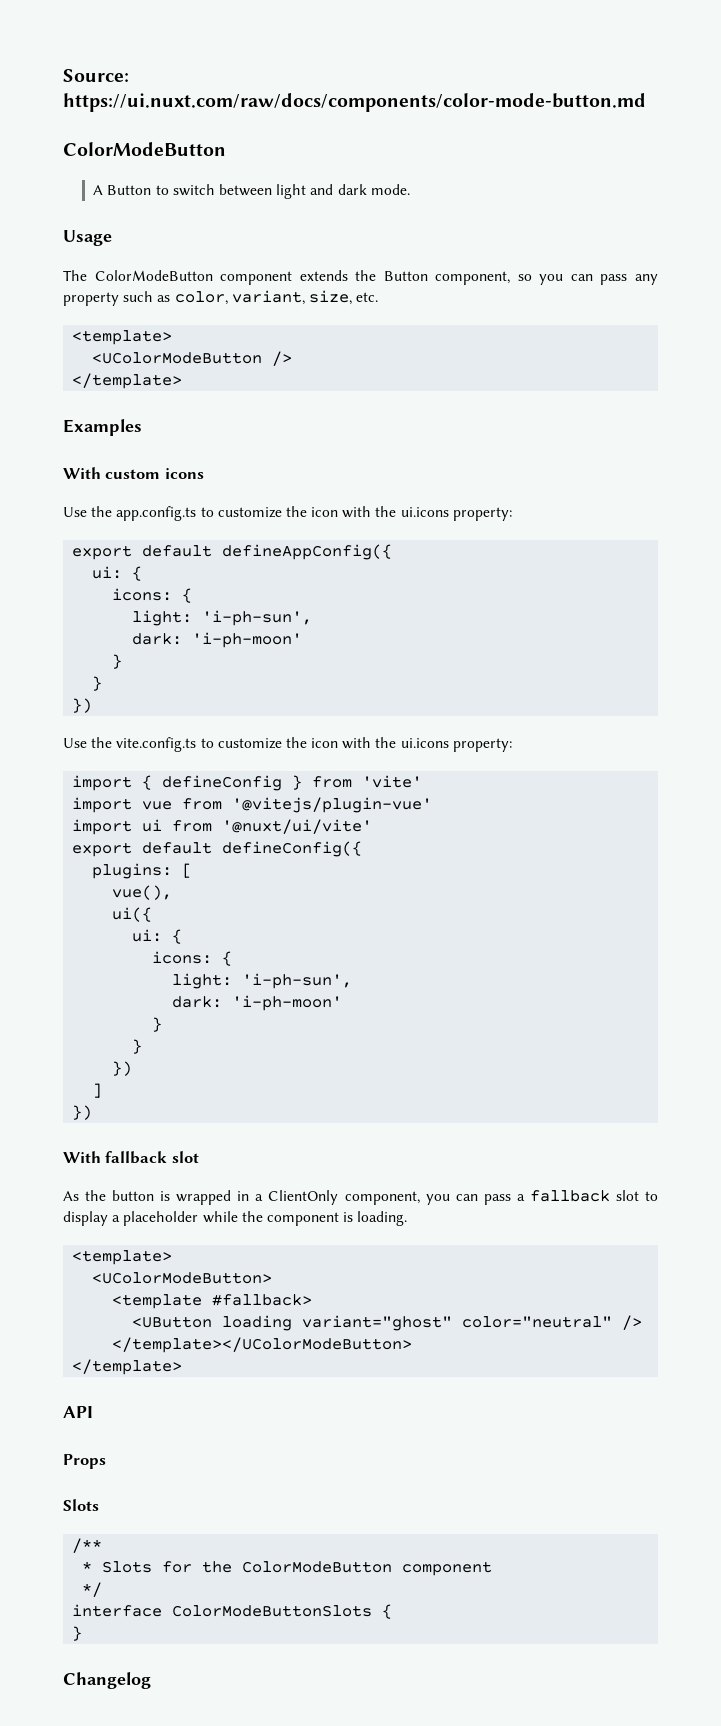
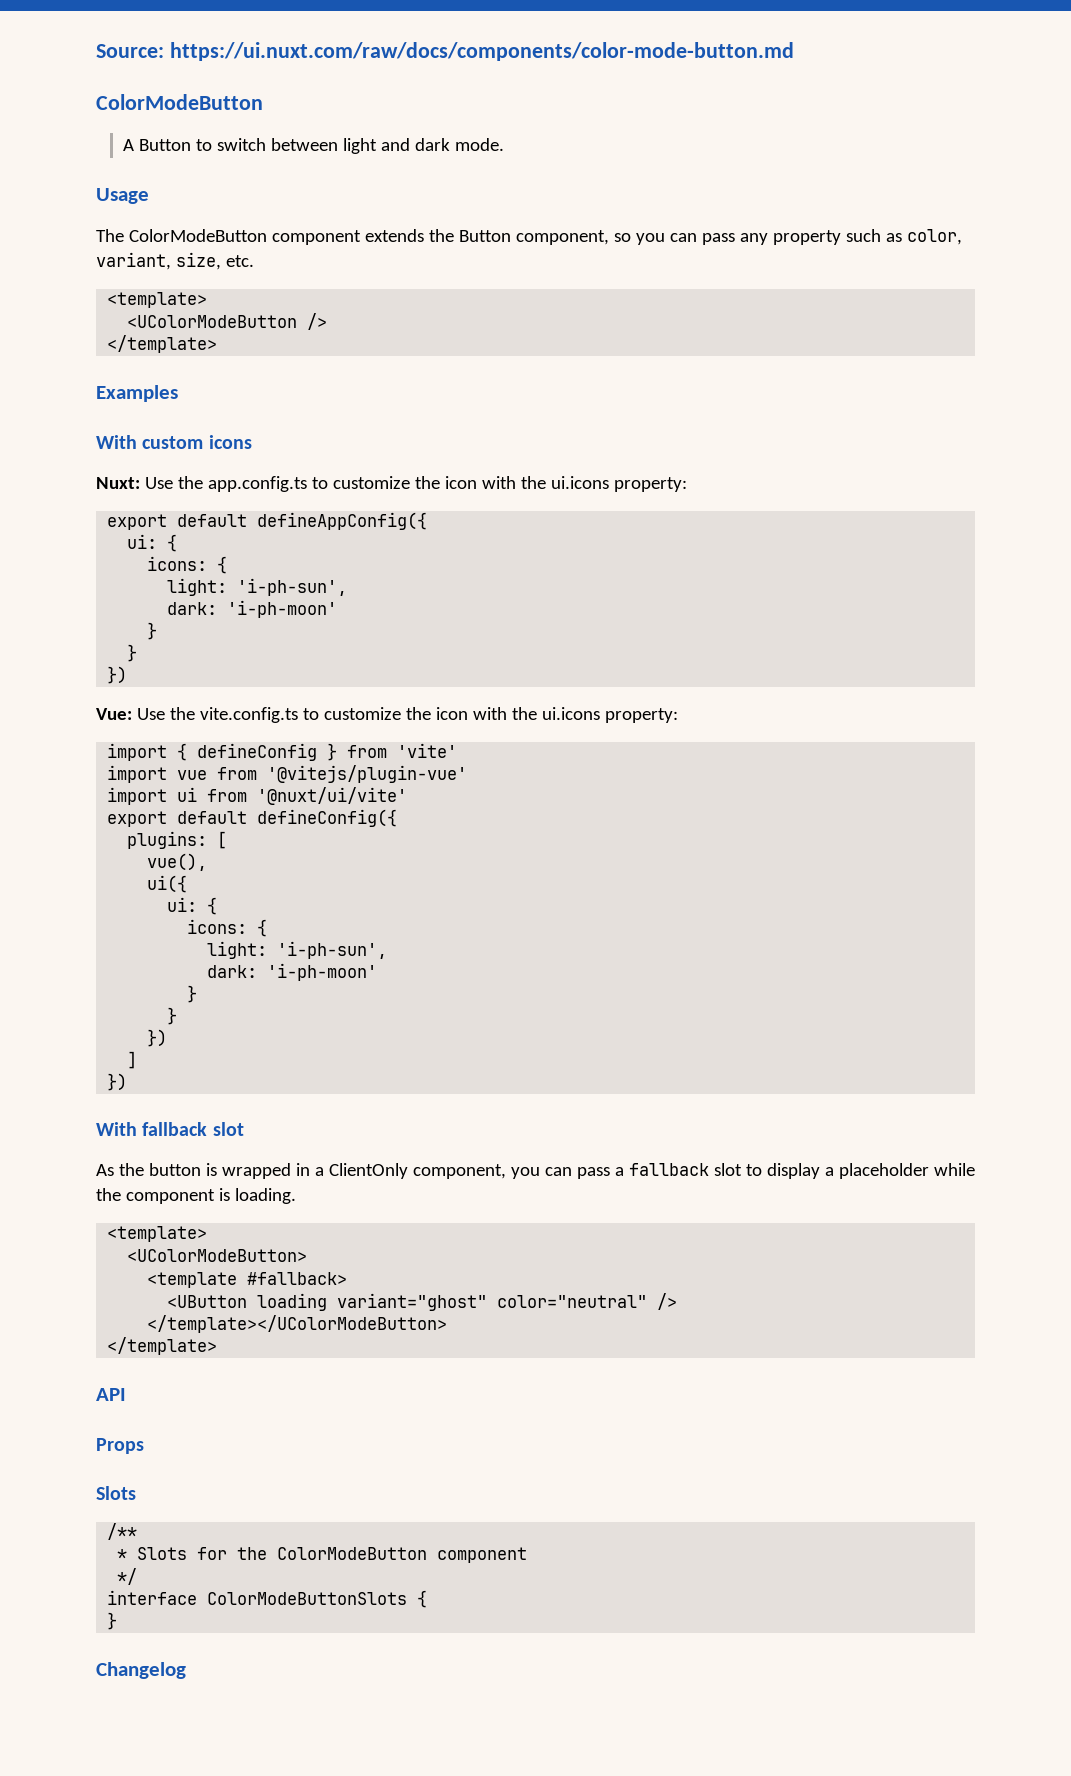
- Use the app.config.ts to customize the icon with the ui.icons property:
+ Nuxt: Use the app.config.ts to customize the icon with the ui.icons property:
- Use the vite.config.ts to customize the icon with the ui.icons property:
+ Vue: Use the vite.config.ts to customize the icon with the ui.icons property:

